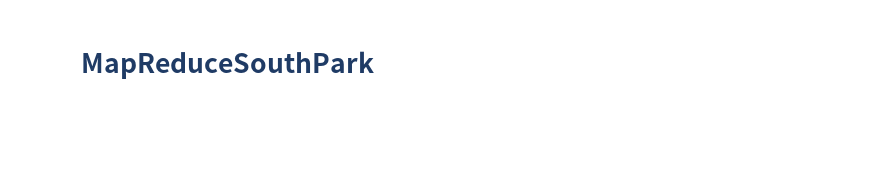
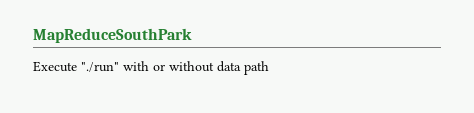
+ Execute "./run" with or without data path

